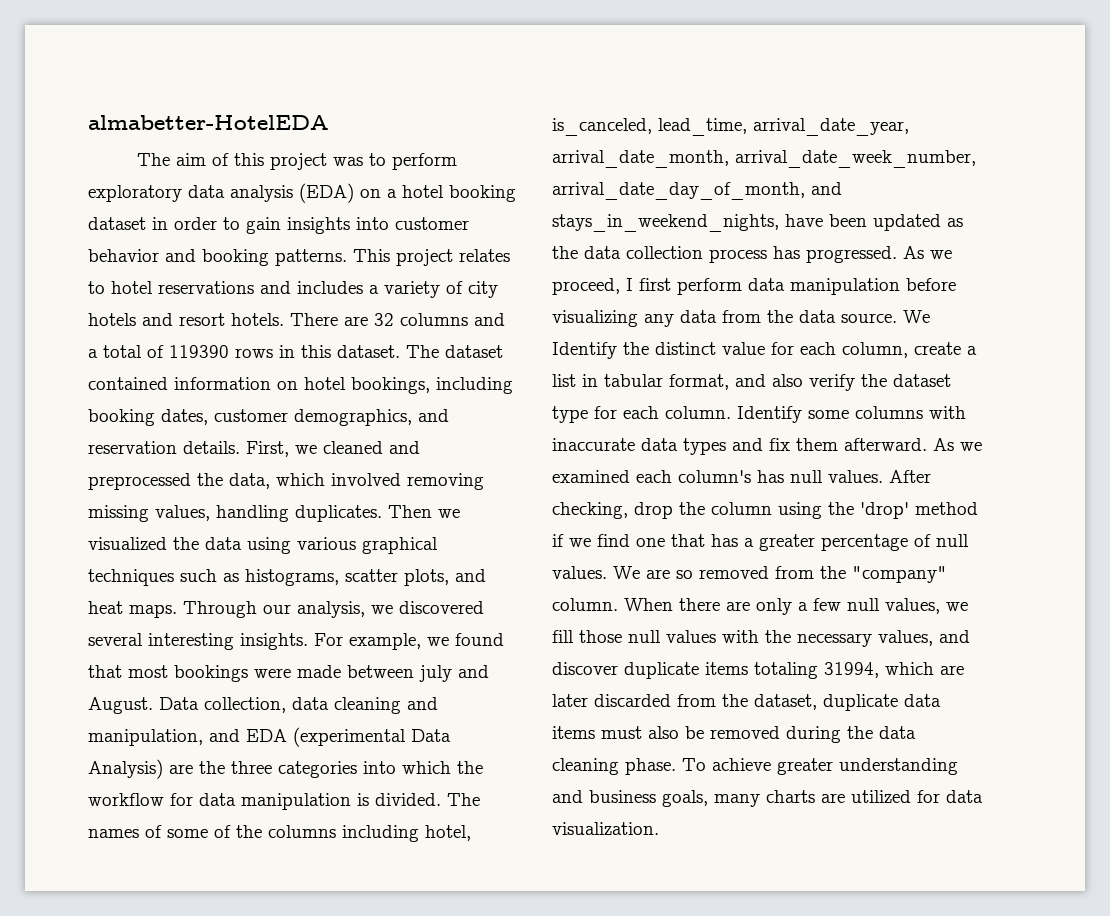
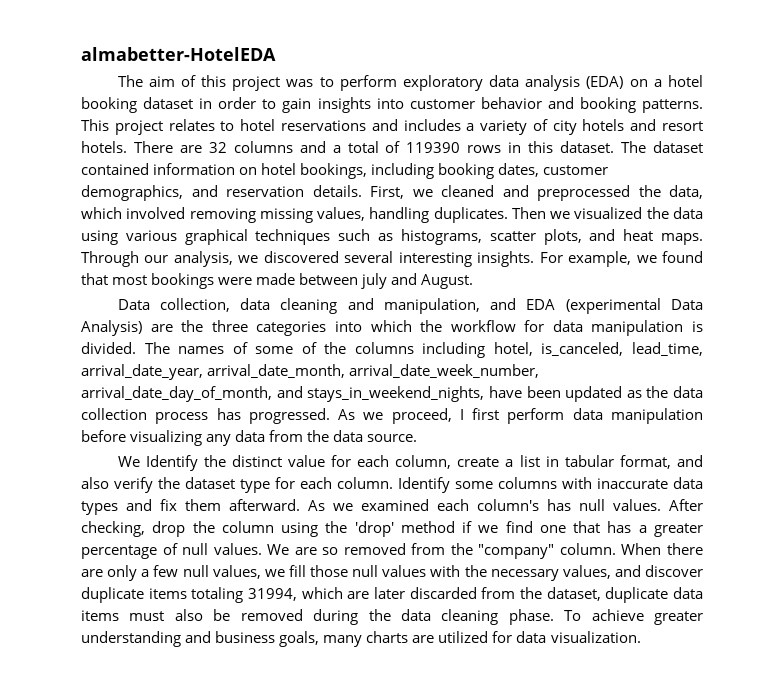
- For example, we found that most bookings were made between july and August. Data collection, data cleaning and manipulation, and EDA (experimental Data Analysis) are the three categories into which the workflow for data manipulation is divided.
+ For example, we found that most bookings were made between july and August.
+ Data collection, data cleaning and manipulation, and EDA (experimental Data Analysis) are the three categories into which the workflow for data manipulation is divided.
- As we proceed, I first perform data manipulation before visualizing any data from the data source. We Identify the distinct value for each column, create a list in tabular format, and also verify the dataset type for each column.
+ As we proceed, I first perform data manipulation before visualizing any data from the data source.
+ We Identify the distinct value for each column, create a list in tabular format, and also verify the dataset type for each column.

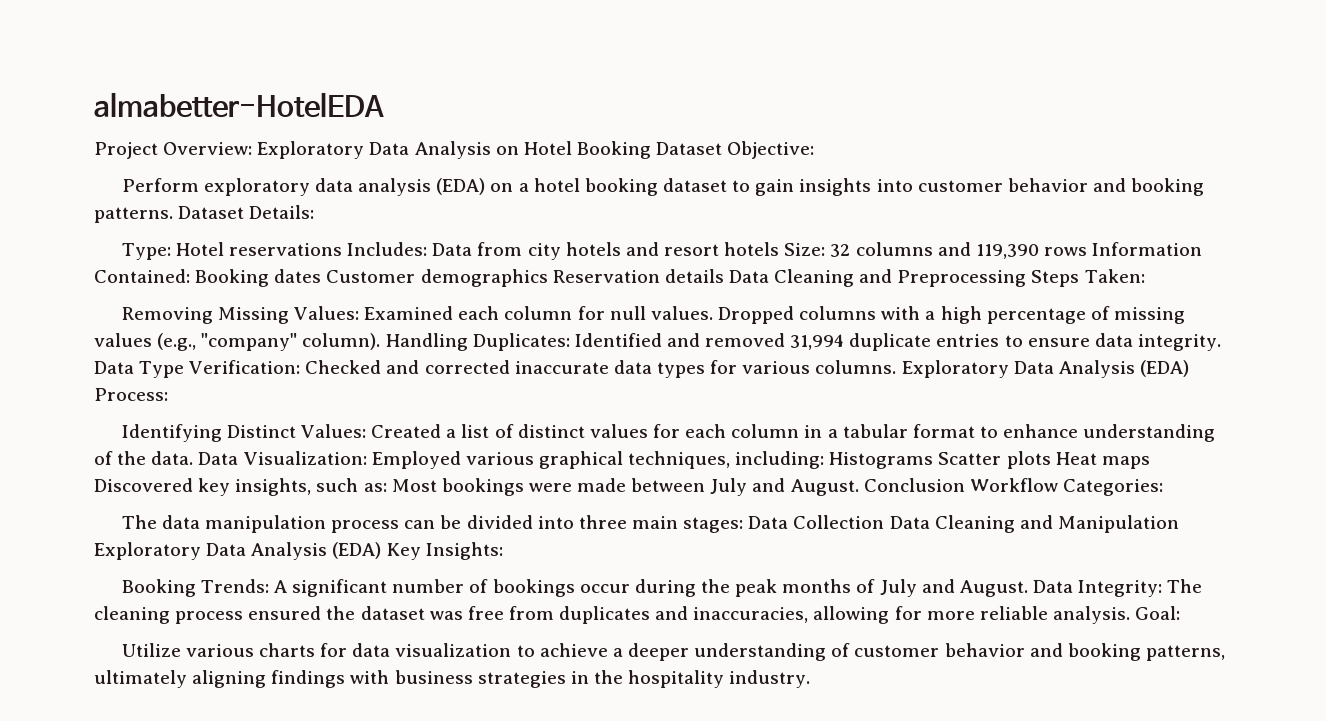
- The aim of this project was to perform exploratory data analysis (EDA) on a hotel booking dataset in order to gain insights into customer behavior and booking patterns.
+ Project Overview: Exploratory Data Analysis on Hotel Booking Dataset Objective:
+ Perform exploratory data analysis (EDA) on a hotel booking dataset to gain insights into customer behavior and booking patterns.
- This project relates to hotel reservations and includes a variety of city hotels and resort hotels. There are 32 columns and a total of 119390 rows in this dataset. The dataset contained information on hotel bookings, including booking dates, customer demographics, and reservation details. First, we cleaned and preprocessed the data, which involved removing missing values, handling duplicates. Then we visualized the data using various graphical techniques such as histograms, scatter plots, and heat maps. Through our analysis, we discovered several interesting insights. For example, we found that most bookings were made between july and August.
- Data collection, data cleaning and manipulation, and EDA (experimental Data Analysis) are the three categories into which the workflow for data manipulation is divided. The names of some of the columns including hotel, is_canceled, lead_time, arrival_date_year, arrival_date_month, arrival_date_week_number, arrival_date_day_of_month, and stays_in_weekend_nights, have been updated as the data collection process has progressed. As we proceed, I first perform data manipulation before visualizing any data from the data source.
- We Identify the distinct value for each column, create a list in tabular format, and also verify the dataset type for each column. Identify some columns with inaccurate data types and fix them afterward. As we examined each column's has null values. After checking, drop the column using the 'drop' method if we find one that has a greater percentage of null values. We are so removed from the "company" column. When there are only a few null values, we fill those null values with the necessary values, and discover duplicate items totaling 31994, which are later discarded from the dataset, duplicate data items must also be removed during the data cleaning phase. To achieve greater understanding and business goals, many charts are utilized for data visualization.
+ Dataset Details:
+ Type: Hotel reservations Includes: Data from city hotels and resort hotels Size: 32 columns and 119,390 rows Information Contained: Booking dates Customer demographics Reservation details Data Cleaning and Preprocessing Steps Taken:
+ Removing Missing Values: Examined each column for null values. Dropped columns with a high percentage of missing values (e.g., "company" column). Handling Duplicates: Identified and removed 31,994 duplicate entries to ensure data integrity. Data Type Verification: Checked and corrected inaccurate data types for various columns. Exploratory Data Analysis (EDA) Process:
+ Identifying Distinct Values: Created a list of distinct values for each column in a tabular format to enhance understanding of the data. Data Visualization: Employed various graphical techniques, including: Histograms Scatter plots Heat maps Discovered key insights, such as: Most bookings were made between July and August. Conclusion Workflow Categories:
+ The data manipulation process can be divided into three main stages: Data Collection Data Cleaning and Manipulation Exploratory Data Analysis (EDA) Key Insights:
+ Booking Trends: A significant number of bookings occur during the peak months of July and August. Data Integrity: The cleaning process ensured the dataset was free from duplicates and inaccuracies, allowing for more reliable analysis. Goal:
+ Utilize various charts for data visualization to achieve a deeper understanding of customer behavior and booking patterns, ultimately aligning findings with business strategies in the hospitality industry.

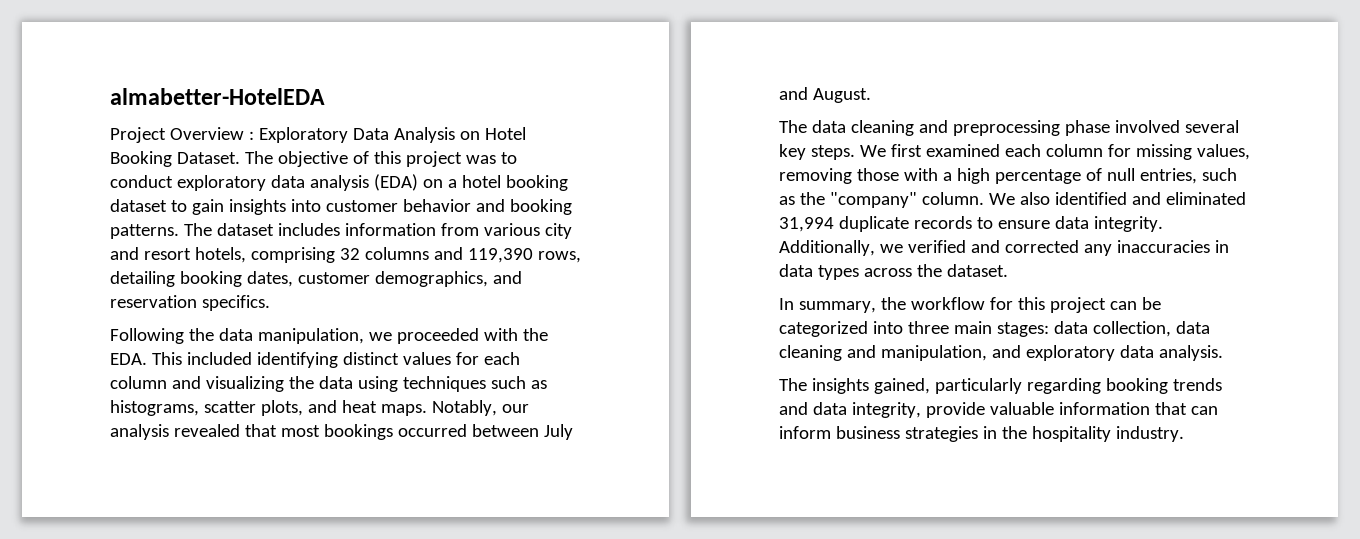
- Project Overview: Exploratory Data Analysis on Hotel Booking Dataset Objective:
- Perform exploratory data analysis (EDA) on a hotel booking dataset to gain insights into customer behavior and booking patterns.
+ Project Overview : Exploratory Data Analysis on Hotel Booking Dataset. The objective of this project was to conduct exploratory data analysis (EDA) on a hotel booking dataset to gain insights into customer behavior and booking patterns.
- Dataset Details:
- Type: Hotel reservations Includes: Data from city hotels and resort hotels Size: 32 columns and 119,390 rows Information Contained: Booking dates Customer demographics Reservation details Data Cleaning and Preprocessing Steps Taken:
- Removing Missing Values: Examined each column for null values. Dropped columns with a high percentage of missing values (e.g., "company" column). Handling Duplicates: Identified and removed 31,994 duplicate entries to ensure data integrity.
+ The dataset includes information from various city and resort hotels, comprising 32 columns and 119,390 rows, detailing booking dates, customer demographics, and reservation specifics.
+ Following the data manipulation, we proceeded with the EDA. This included identifying distinct values for each column and visualizing the data using techniques such as histograms, scatter plots, and heat maps. Notably, our analysis revealed that most bookings occurred between July and August.
+ The data cleaning and preprocessing phase involved several key steps. We first examined each column for missing values, removing those with a high percentage of null entries, such as the "company" column. We also identified and eliminated 31,994 duplicate records to ensure data integrity.
- Data Type Verification: Checked and corrected inaccurate data types for various columns. Exploratory Data Analysis (EDA) Process:
- Identifying Distinct Values: Created a list of distinct values for each column in a tabular format to enhance understanding of the data. Data Visualization: Employed various graphical techniques, including: Histograms Scatter plots Heat maps Discovered key insights, such as: Most bookings were made between July and August. Conclusion Workflow Categories:
- The data manipulation process can be divided into three main stages: Data Collection Data Cleaning and Manipulation Exploratory Data Analysis (EDA) Key Insights:
- Booking Trends: A significant number of bookings occur during the peak months of July and August. Data Integrity: The cleaning process ensured the dataset was free from duplicates and inaccuracies, allowing for more reliable analysis. Goal:
- Utilize various charts for data visualization to achieve a deeper understanding of customer behavior and booking patterns, ultimately aligning findings with business strategies in the hospitality industry.
+ Additionally, we verified and corrected any inaccuracies in data types across the dataset.
+ In summary, the workflow for this project can be categorized into three main stages: data collection, data cleaning and manipulation, and exploratory data analysis.
+ The insights gained, particularly regarding booking trends and data integrity, provide valuable information that can inform business strategies in the hospitality industry.

